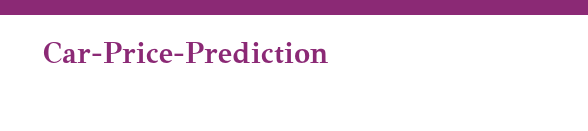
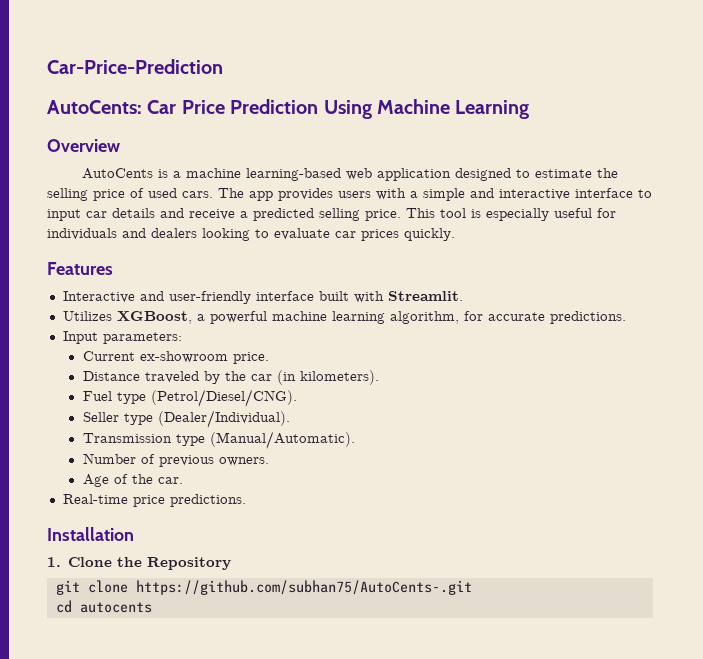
+ AutoCents: Car Price Prediction Using Machine Learning
+ Overview
+ AutoCents is a machine learning-based web application designed to estimate the selling price of used cars. The app provides users with a simple and interactive interface to input car details and receive a predicted selling price. This tool is especially useful for individuals and dealers looking to evaluate car prices quickly.
+ Features
+ Interactive and user-friendly interface built with Streamlit.
+ Utilizes XGBoost, a powerful machine learning algorithm, for accurate predictions.
+ Input parameters:
+ Current ex-showroom price.
+ Distance traveled by the car (in kilometers).
+ Fuel type (Petrol/Diesel/CNG).
+ Seller type (Dealer/Individual).
+ Transmission type (Manual/Automatic).
+ Number of previous owners.
+ Age of the car.
+ Real-time price predictions.
+ Installation
+ 1. Clone the Repository
+ git clone https://github.com/subhan75/AutoCents-.git
+ cd autocents

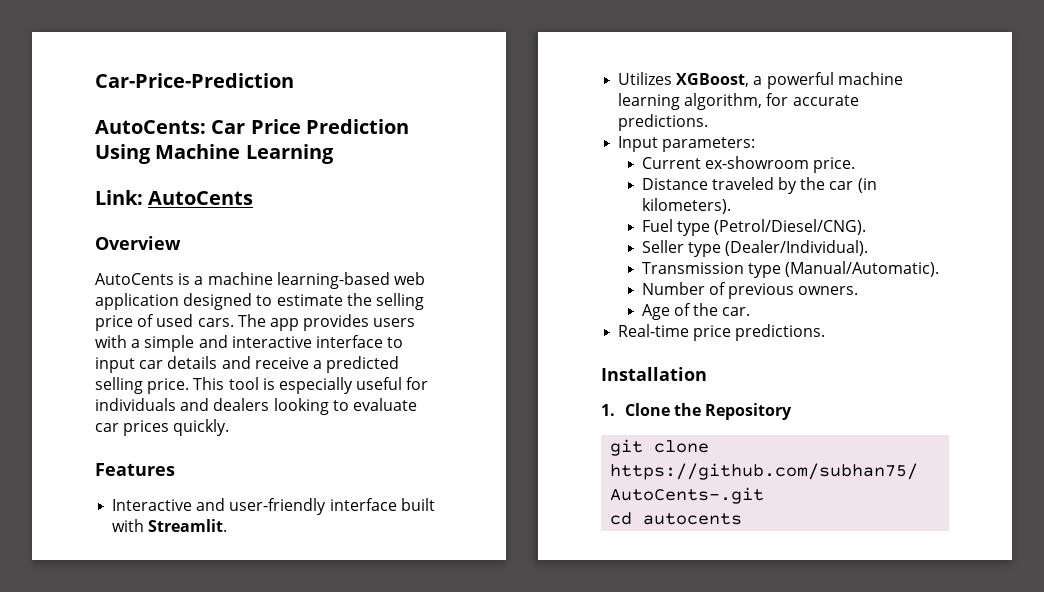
+ Link: AutoCents

